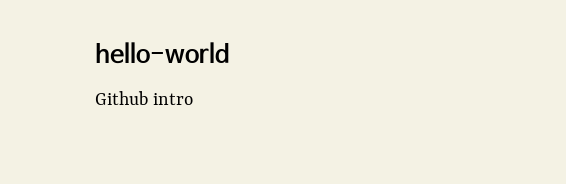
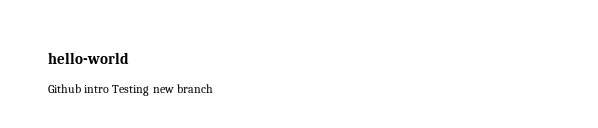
- Github intro
+ Github intro Testing new branch

